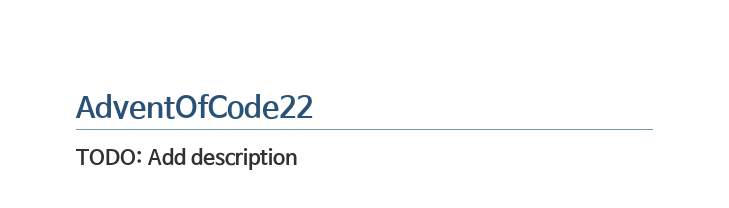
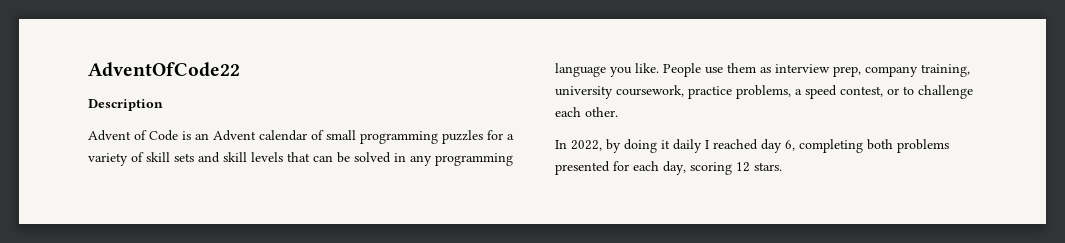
- TODO: Add description
+ Description
+ Advent of Code is an Advent calendar of small programming puzzles for a variety of skill sets and skill levels that can be solved in any programming language you like. People use them as interview prep, company training, university coursework, practice problems, a speed contest, or to challenge each other.
+ In 2022, by doing it daily I reached day 6, completing both problems presented for each day, scoring 12 stars.

